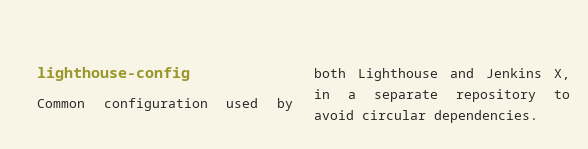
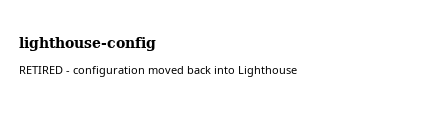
- Common configuration used by both Lighthouse and Jenkins X, in a separate repository to avoid circular dependencies.
+ RETIRED - configuration moved back into Lighthouse

